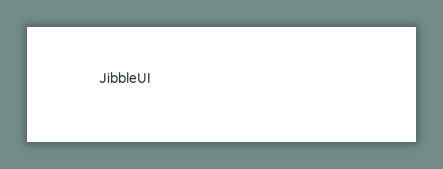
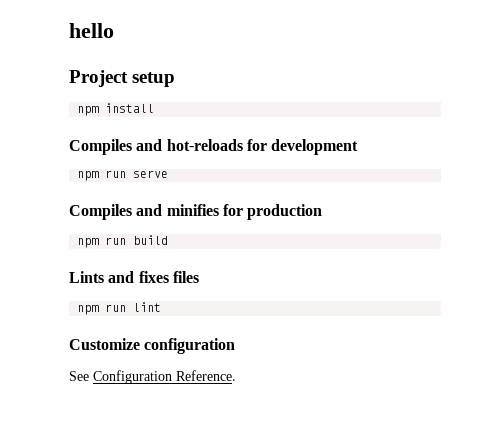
- JibbleUI
+ hello
+ Project setup
+ npm install
+ Compiles and hot-reloads for development
+ npm run serve
+ Compiles and minifies for production
+ npm run build
+ Lints and fixes files
+ npm run lint
+ Customize configuration
+ See Configuration Reference.

